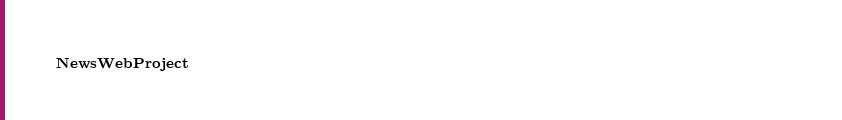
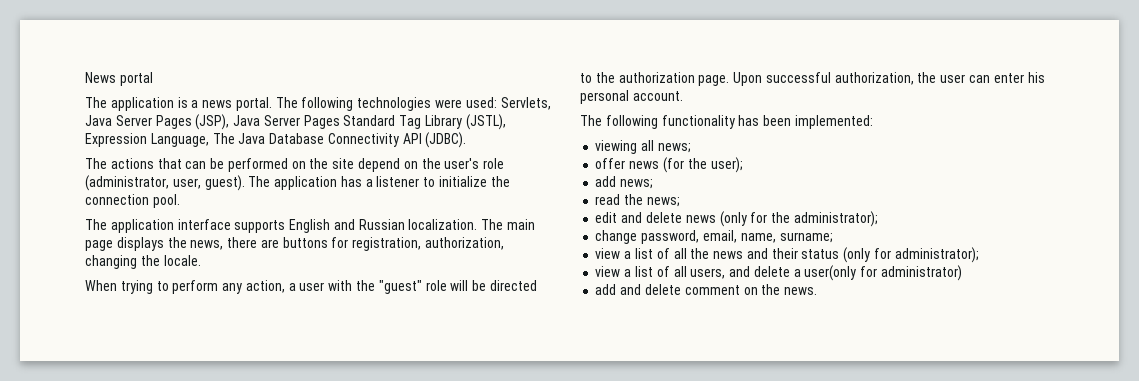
- NewsWebProject
+ News portal
+ The application is a news portal. The following technologies were used: Servlets, Java Server Pages (JSP), Java Server Pages Standard Tag Library (JSTL), Expression Language, The Java Database Connectivity API (JDBC).
+ The actions that can be performed on the site depend on the user's role (administrator, user, guest). The application has a listener to initialize the connection pool.
+ The application interface supports English and Russian localization. The main page displays the news, there are buttons for registration, authorization, changing the locale.
+ When trying to perform any action, a user with the "guest" role will be directed to the authorization page. Upon successful authorization, the user can enter his personal account.
+ The following functionality has been implemented:
+ viewing all news;
+ offer news (for the user);
+ add news;
+ read the news;
+ edit and delete news (only for the administrator);
+ change password, email, name, surname;
+ view a list of all the news and their status (only for administrator);
+ view a list of all users, and delete a user(only for administrator)
+ add and delete comment on the news.

